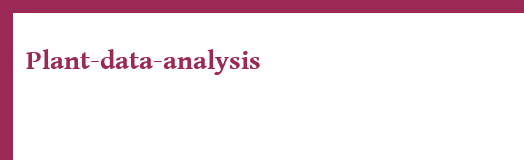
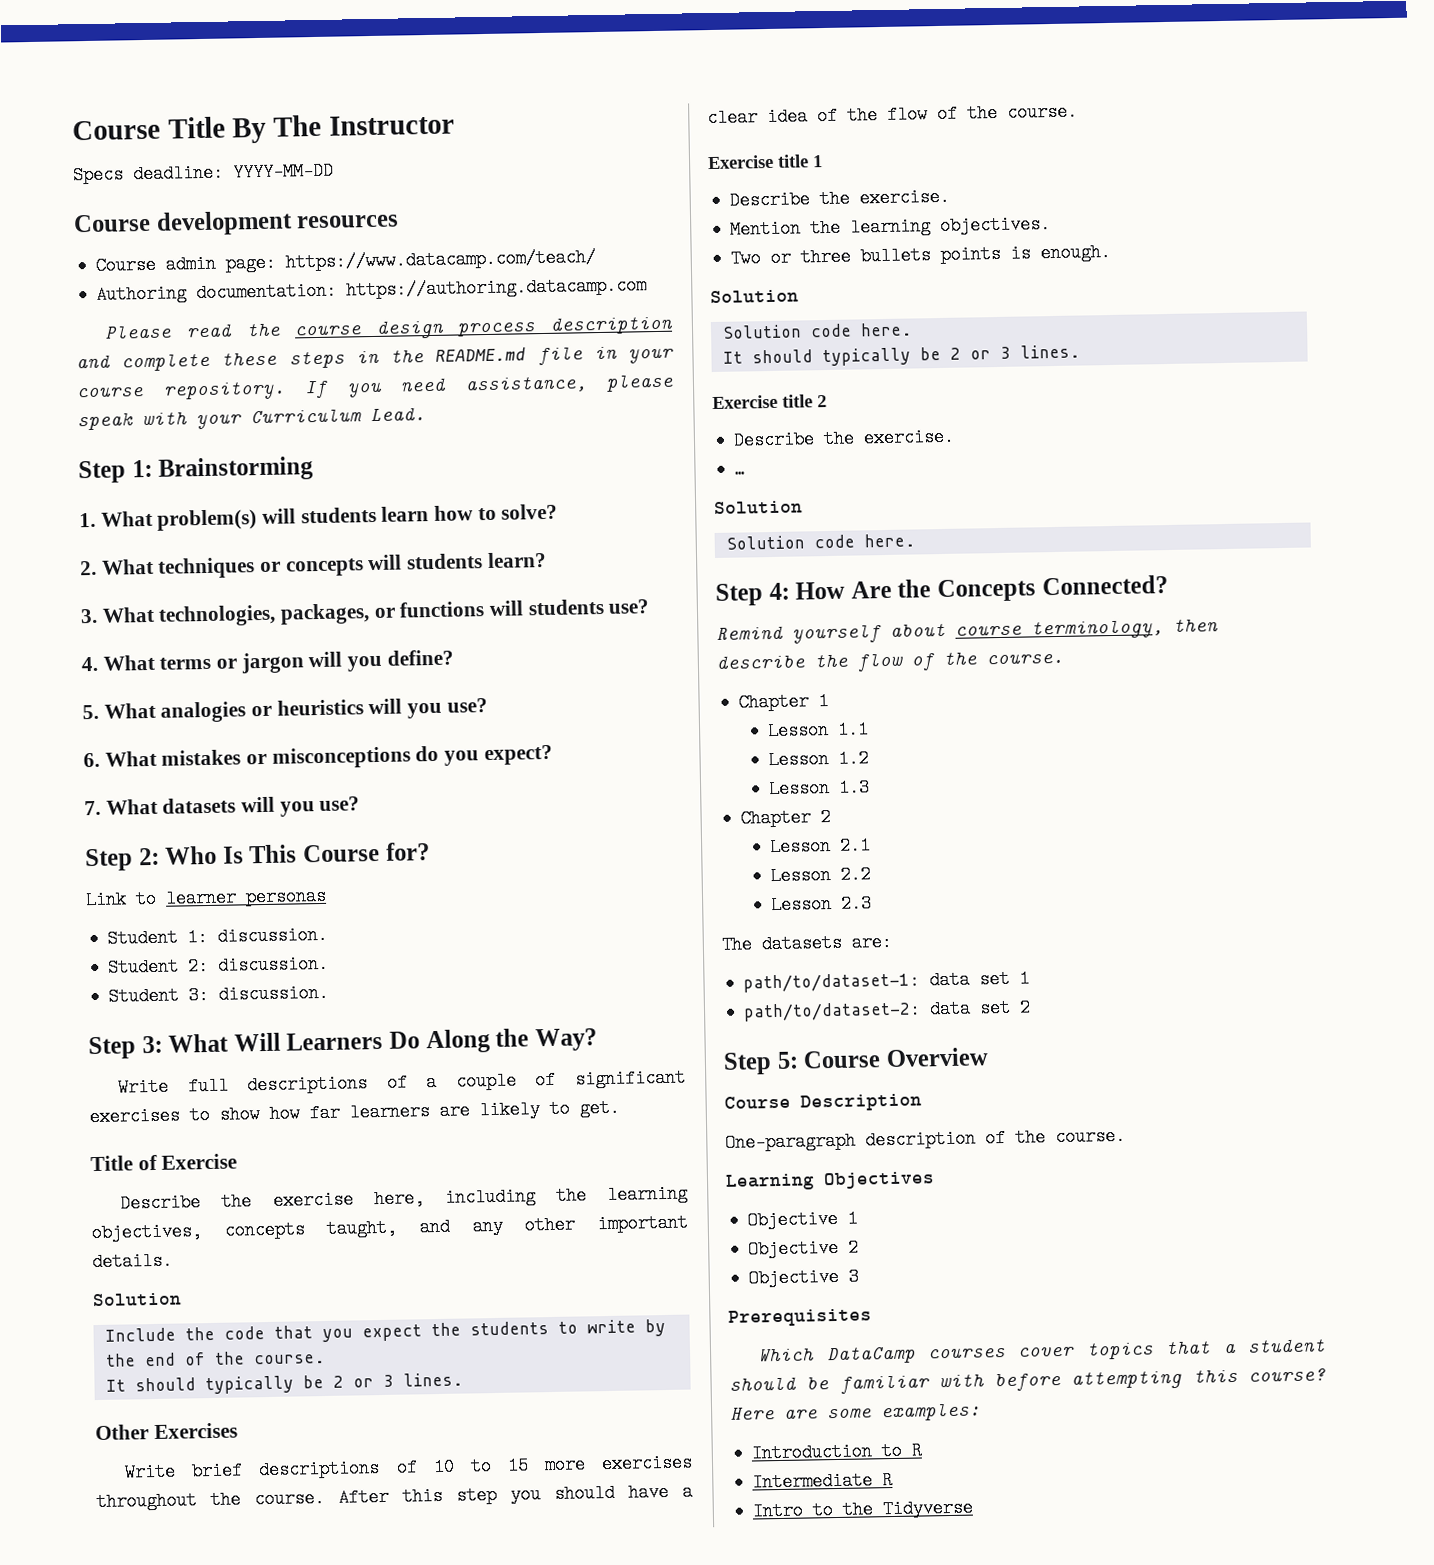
- Plant-data-analysis
+ Course Title By The Instructor
+ Specs deadline: YYYY-MM-DD
+ Course development resources
+ Course admin page: https://www.datacamp.com/teach/
+ Authoring documentation: https://authoring.datacamp.com
+ Please read the course design process description and complete these steps in the README.md file in your course repository. If you need assistance, please speak with your Curriculum Lead.
+ Step 1: Brainstorming
+ 1. What problem(s) will students learn how to solve?
+ 2. What techniques or concepts will students learn?
+ 3. What technologies, packages, or functions will students use?
+ 4. What terms or jargon will you define?
+ 5. What analogies or heuristics will you use?
+ 6. What mistakes or misconceptions do you expect?
+ 7. What datasets will you use?
+ Step 2: Who Is This Course for?
+ Link to learner personas
+ Student 1: discussion.
+ Student 2: discussion.
+ Student 3: discussion.
+ Step 3: What Will Learners Do Along the Way?
+ Write full descriptions of a couple of significant exercises to show how far learners are likely to get.
+ Title of Exercise
+ Describe the exercise here, including the learning objectives, concepts taught, and any other important details.
+ Solution
+ Include the code that you expect the students to write by the end of the course.
+ It should typically be 2 or 3 lines.
+ Other Exercises
+ Write brief descriptions of 10 to 15 more exercises throughout the course. After this step you should have a clear idea of the flow of the course.
+ Exercise title 1
+ Describe the exercise.
+ Mention the learning objectives.
+ Two or three bullets points is enough.
+ Solution
+ Solution code here.
+ It should typically be 2 or 3 lines.
+ Exercise title 2
+ Describe the exercise.
+ …
+ Solution
+ Solution code here.
+ Step 4: How Are the Concepts Connected?
+ Remind yourself about course terminology, then describe the flow of the course.
+ Chapter 1
+ Lesson 1.1
+ Lesson 1.2
+ Lesson 1.3
+ Chapter 2
+ Lesson 2.1
+ Lesson 2.2
+ Lesson 2.3
+ The datasets are:
+ path/to/dataset-1: data set 1
+ path/to/dataset-2: data set 2
+ Step 5: Course Overview
+ Course Description
+ One-paragraph description of the course.
+ Learning Objectives
+ Objective 1
+ Objective 2
+ Objective 3
+ Prerequisites
+ Which DataCamp courses cover topics that a student should be familiar with before attempting this course? Here are some examples:
+ Introduction to R
+ Intermediate R
+ Intro to the Tidyverse

